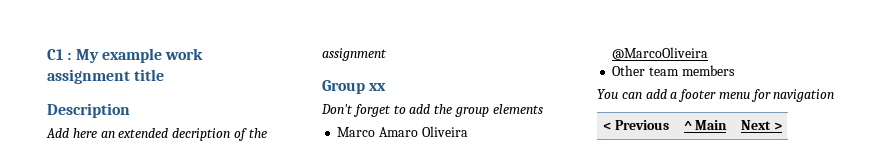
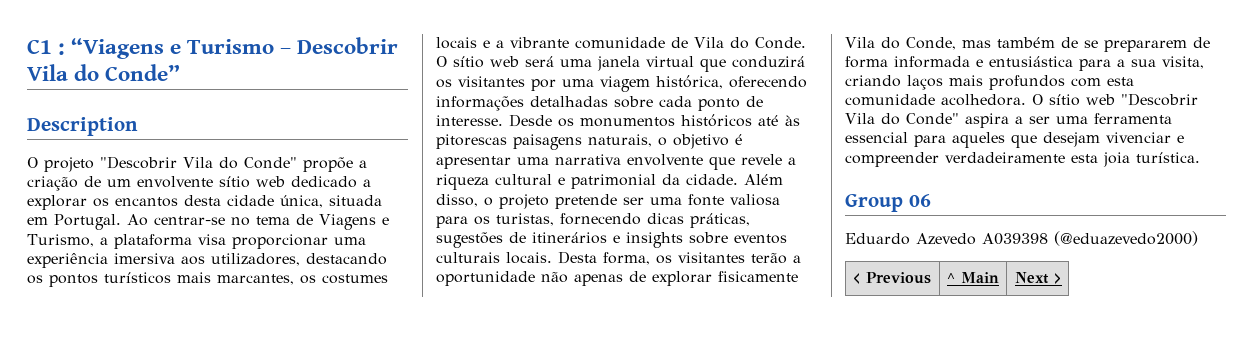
- C1 : My example work assignment title
+ C1 : “Viagens e Turismo – Descobrir Vila do Conde”
  Description
- Add here an extended decription of the assignment
- Group xx
- Don't forget to add the group elements
- Marco Amaro Oliveira @MarcoOliveira
- Other team members
- You can add a footer menu for navigation
+ O projeto "Descobrir Vila do Conde" propõe a criação de um envolvente sítio web dedicado a explorar os encantos desta cidade única, situada em Portugal. Ao centrar-se no tema de Viagens e Turismo, a plataforma visa proporcionar uma experiência imersiva aos utilizadores, destacando os pontos turísticos mais marcantes, os costumes locais e a vibrante comunidade de Vila do Conde. O sítio web será uma janela virtual que conduzirá os visitantes por uma viagem histórica, oferecendo informações detalhadas sobre cada ponto de interesse. Desde os monumentos históricos até às pitorescas paisagens naturais, o objetivo é apresentar uma narrativa envolvente que revele a riqueza cultural e patrimonial da cidade. Além disso, o projeto pretende ser uma fonte valiosa para os turistas, fornecendo dicas práticas, sugestões de itinerários e insights sobre eventos culturais locais. Desta forma, os visitantes terão a oportunidade não apenas de explorar fisicamente Vila do Conde, mas também de se prepararem de forma informada e entusiástica para a sua visita, criando laços mais profundos com esta comunidade acolhedora. O sítio web "Descobrir Vila do Conde" aspira a ser uma ferramenta essencial para aqueles que desejam vivenciar e compreender verdadeiramente esta joia turística.
+ Group 06
+ Eduardo Azevedo A039398 (@eduazevedo2000)

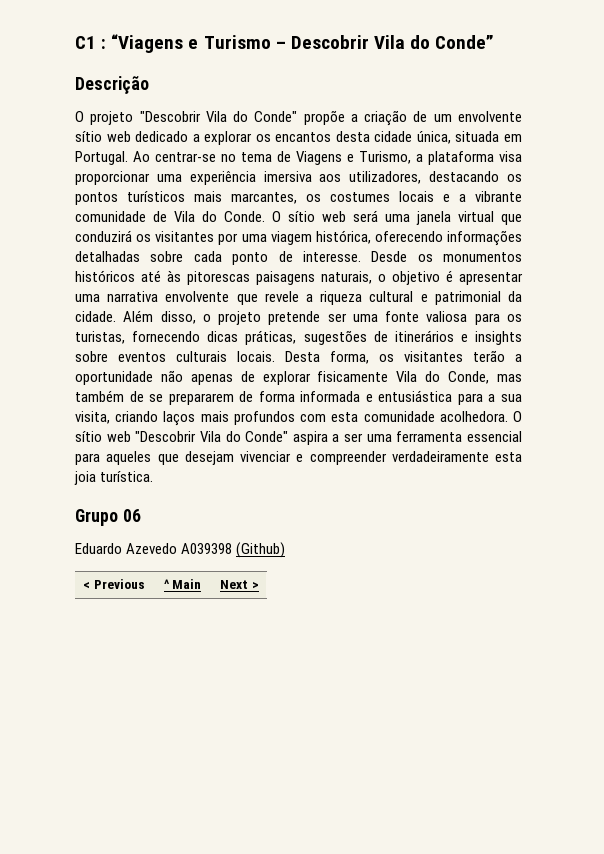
- Description
+ Descrição
- Group 06
+ Grupo 06
- Eduardo Azevedo A039398 (@eduazevedo2000)
+ Eduardo Azevedo A039398 (Github)

